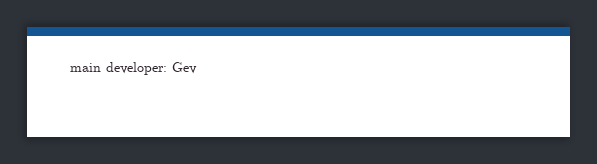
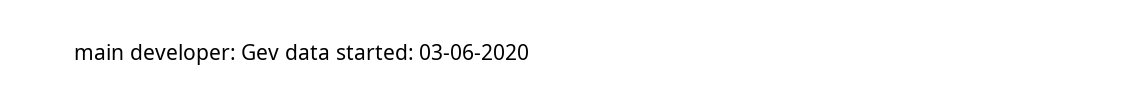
- main developer: Gev
+ main developer: Gev data started: 03-06-2020

